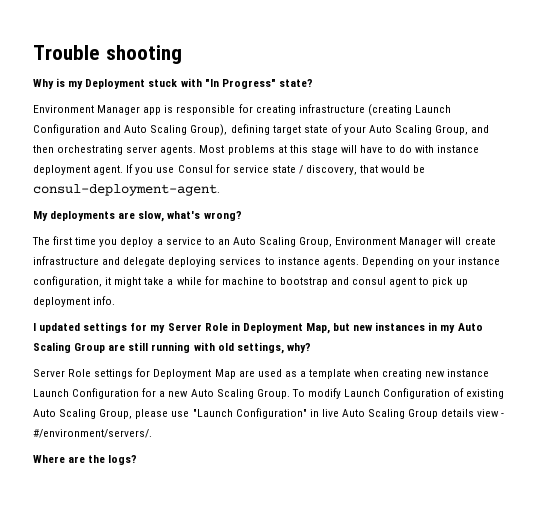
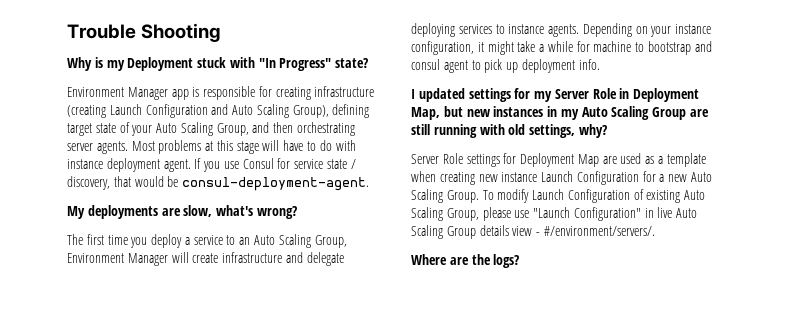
- Trouble shooting
+ Trouble Shooting

